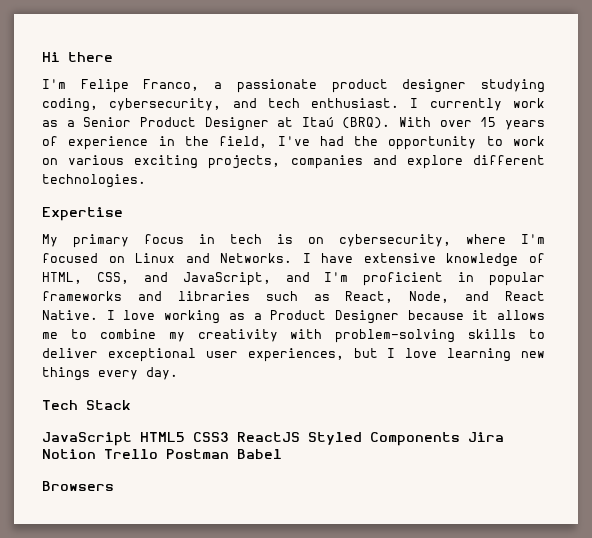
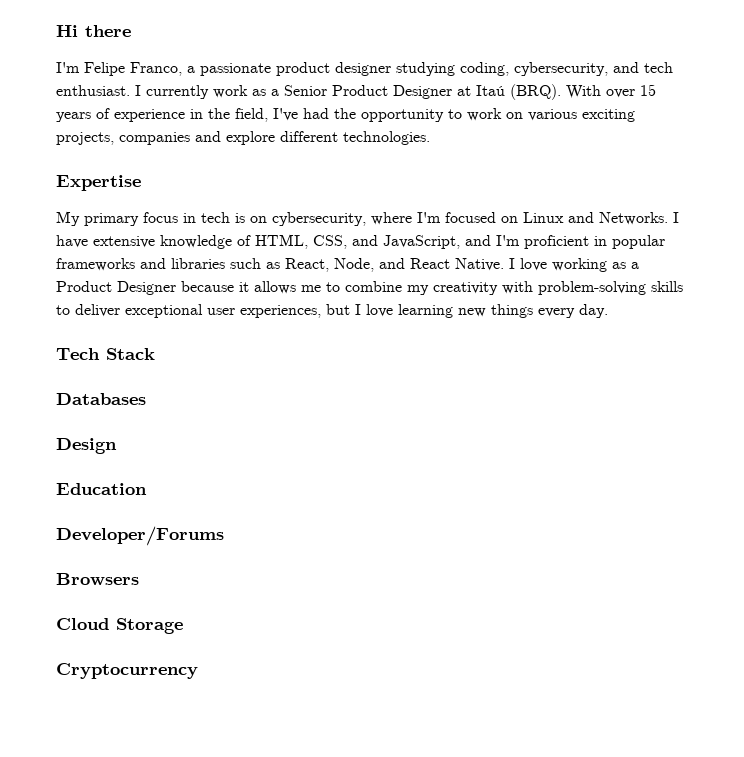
- JavaScript HTML5 CSS3 ReactJS Styled Components Jira Notion Trello Postman Babel
+ Databases
+ Design
+ Education
+ Developer/Forums
  Browsers
+ Cloud Storage
+ Cryptocurrency

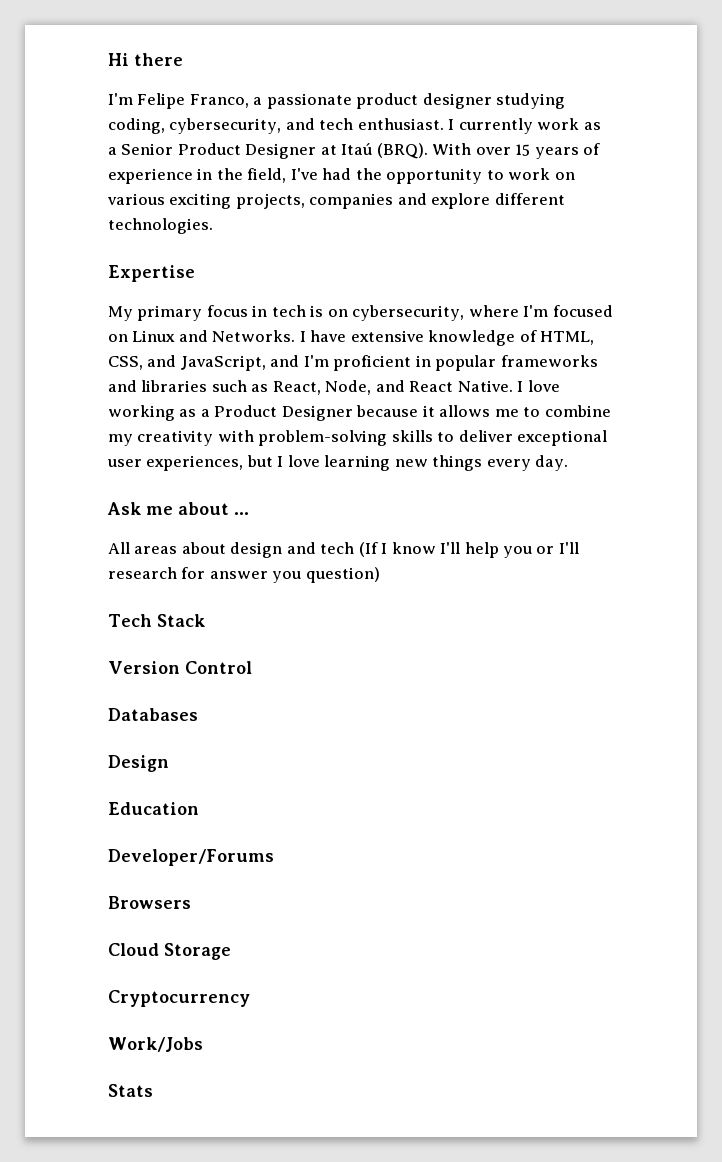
+ Ask me about ...
+ All areas about design and tech (If I know I'll help you or I'll research for answer you question)
+ Version Control
+ Work/Jobs
+ Stats

